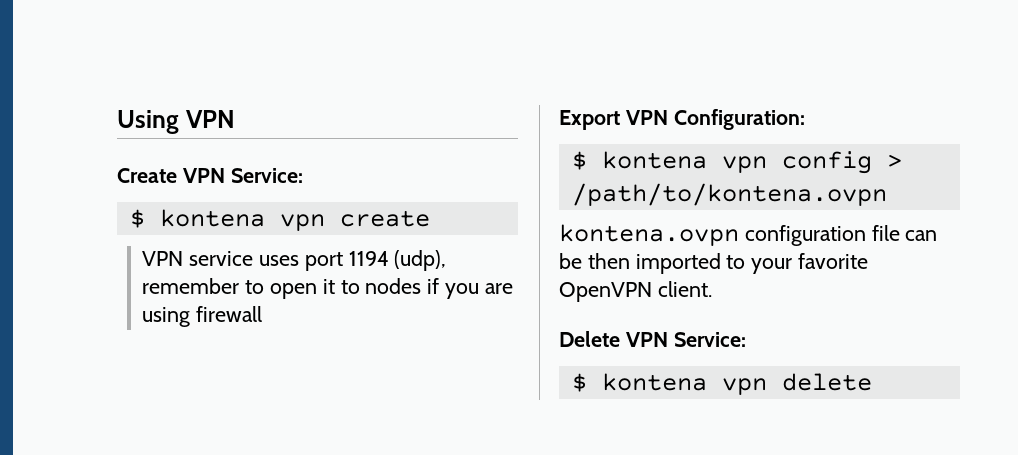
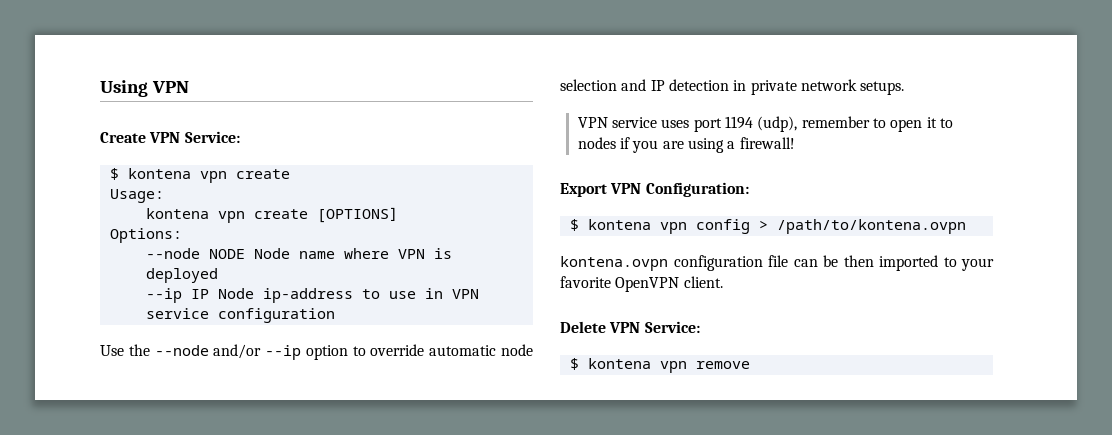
+ Usage:
+ kontena vpn create [OPTIONS]
+ Options:
+ --node NODE Node name where VPN is deployed
+ --ip IP Node ip-address to use in VPN service configuration
+ Use the --node and/or --ip option to override automatic node selection and IP detection in private network setups.
- VPN service uses port 1194 (udp), remember to open it to nodes if you are using firewall
+ VPN service uses port 1194 (udp), remember to open it to nodes if you are using a firewall!
- $ kontena vpn delete
+ $ kontena vpn remove

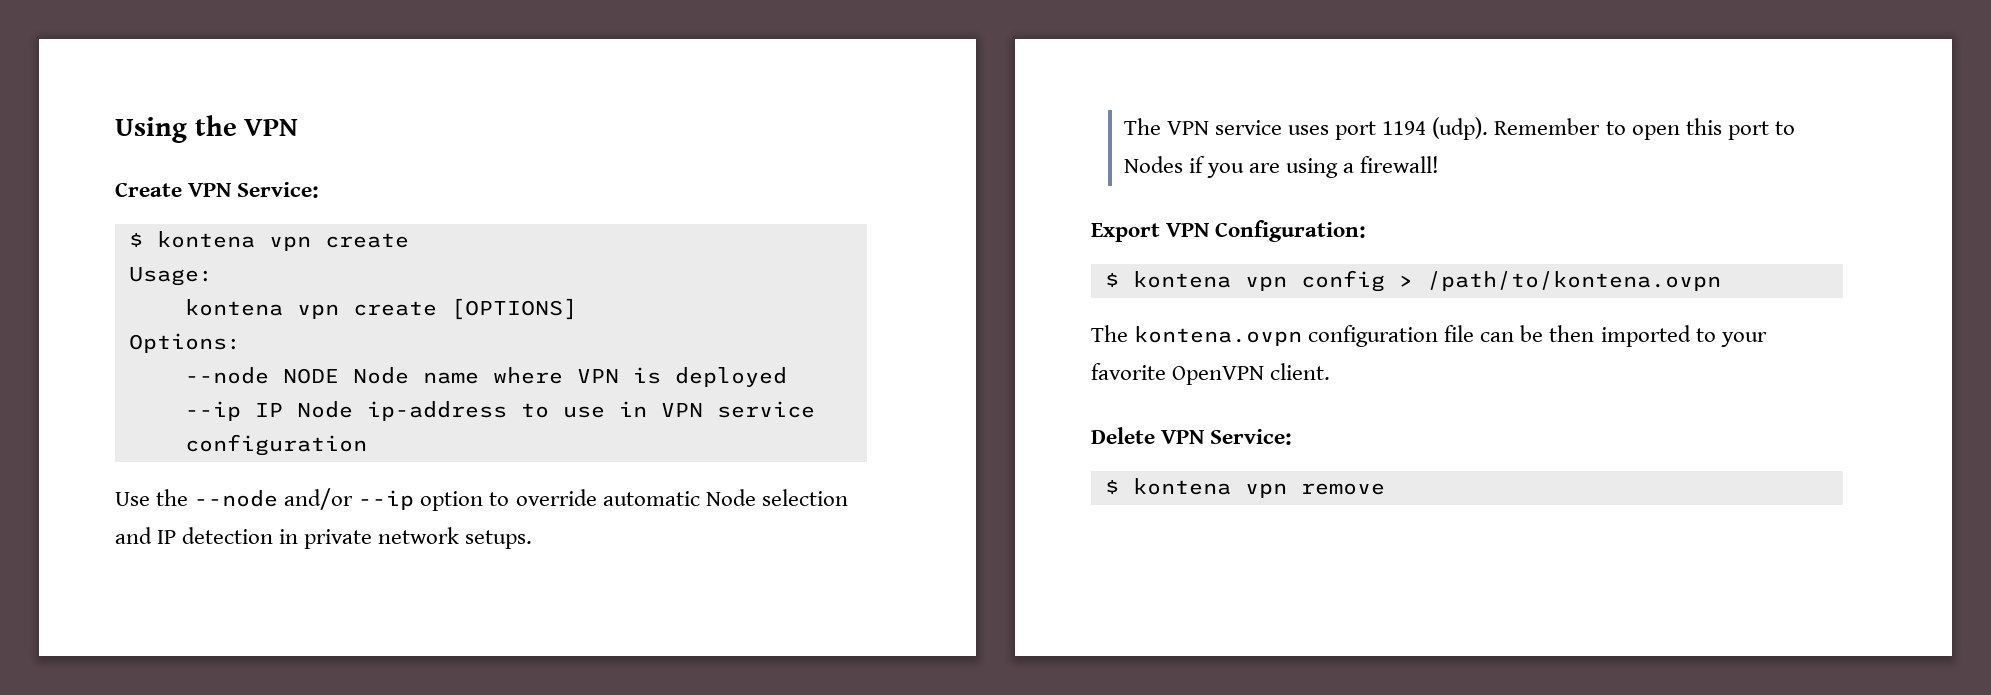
- Using VPN
+ Using the VPN
- Use the --node and/or --ip option to override automatic node selection and IP detection in private network setups.
+ Use the --node and/or --ip option to override automatic Node selection and IP detection in private network setups.
- VPN service uses port 1194 (udp), remember to open it to nodes if you are using a firewall!
+ The VPN service uses port 1194 (udp). Remember to open this port to Nodes if you are using a firewall!
- kontena.ovpn configuration file can be then imported to your favorite OpenVPN client.
+ The kontena.ovpn configuration file can be then imported to your favorite OpenVPN client.

